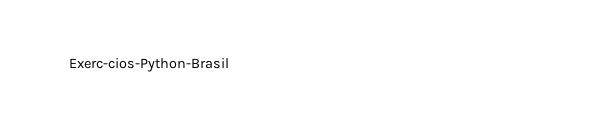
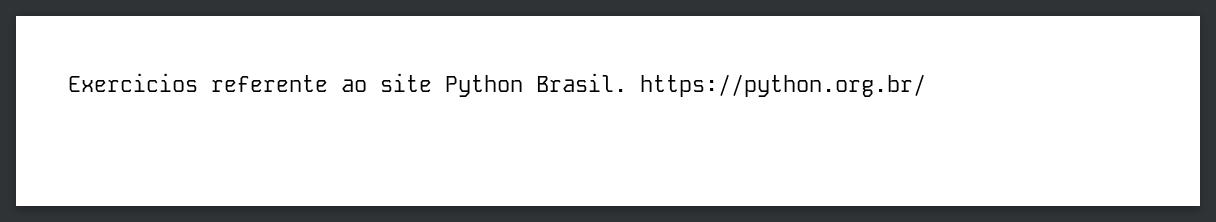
- Exerc-cios-Python-Brasil
+ Exercicios referente ao site Python Brasil. https://python.org.br/

